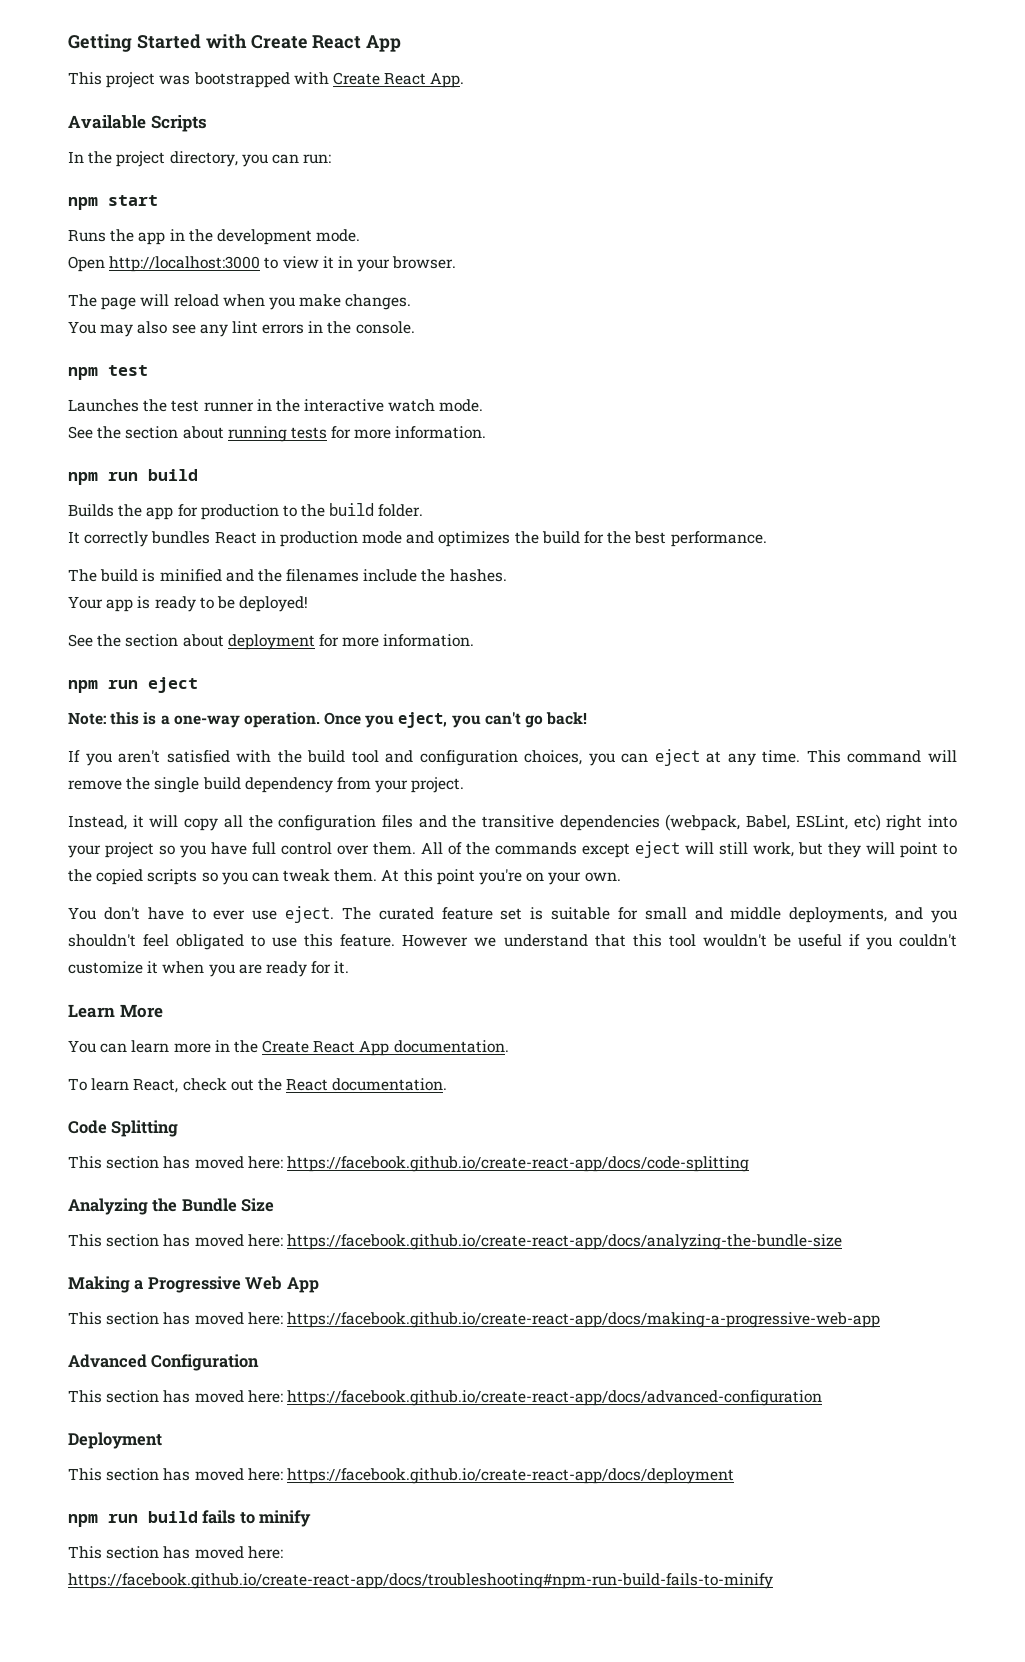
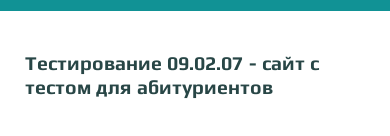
- Getting Started with Create React App
- This project was bootstrapped with Create React App.
- Available Scripts
- In the project directory, you can run:
- npm start
- Runs the app in the development mode.
- Open http://localhost:3000 to view it in your browser.
- The page will reload when you make changes.
- You may also see any lint errors in the console.
- npm test
- Launches the test runner in the interactive watch mode.
- See the section about running tests for more information.
- npm run build
- Builds the app for production to the build folder.
- It correctly bundles React in production mode and optimizes the build for the best performance.
- The build is minified and the filenames include the hashes.
- Your app is ready to be deployed!
- See the section about deployment for more information.
- npm run eject
- Note: this is a one-way operation. Once you eject, you can't go back!
- If you aren't satisfied with the build tool and configuration choices, you can eject at any time. This command will remove the single build dependency from your project.
- Instead, it will copy all the configuration files and the transitive dependencies (webpack, Babel, ESLint, etc) right into your project so you have full control over them. All of the commands except eject will still work, but they will point to the copied scripts so you can tweak them. At this point you're on your own.
- You don't have to ever use eject. The curated feature set is suitable for small and middle deployments, and you shouldn't feel obligated to use this feature. However we understand that this tool wouldn't be useful if you couldn't customize it when you are ready for it.
- Learn More
- You can learn more in the Create React App documentation.
- To learn React, check out the React documentation.
- Code Splitting
- This section has moved here: https://facebook.github.io/create-react-app/docs/code-splitting
- Analyzing the Bundle Size
- This section has moved here: https://facebook.github.io/create-react-app/docs/analyzing-the-bundle-size
- Making a Progressive Web App
- This section has moved here: https://facebook.github.io/create-react-app/docs/making-a-progressive-web-app
- Advanced Configuration
- This section has moved here: https://facebook.github.io/create-react-app/docs/advanced-configuration
- Deployment
- This section has moved here: https://facebook.github.io/create-react-app/docs/deployment
- npm run build fails to minify
- This section has moved here: https://facebook.github.io/create-react-app/docs/troubleshooting#npm-run-build-fails-to-minify
+ Тестирование 09.02.07 - сайт с тестом для абитуриентов

